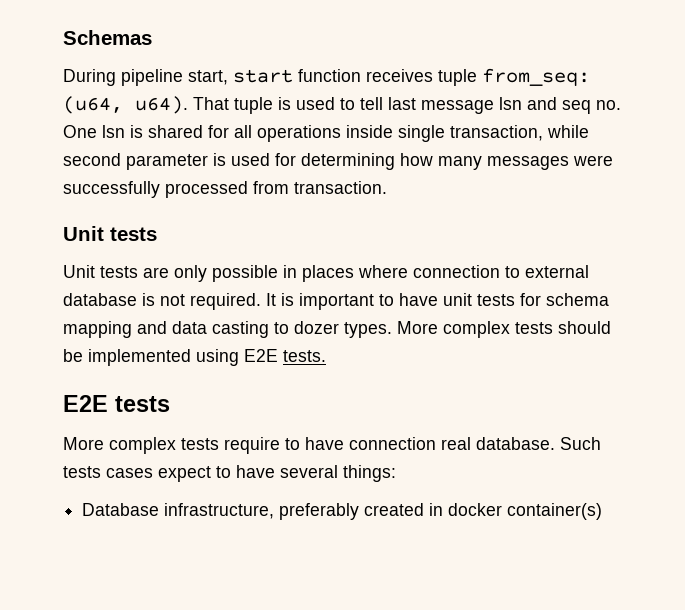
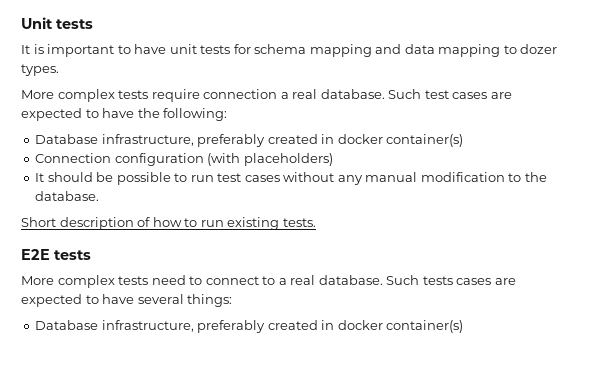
- Schemas
- During pipeline start, start function receives tuple from_seq: (u64, u64). That tuple is used to tell last message lsn and seq no. One lsn is shared for all operations inside single transaction, while second parameter is used for determining how many messages were successfully processed from transaction.
  Unit tests
- Unit tests are only possible in places where connection to external database is not required. It is important to have unit tests for schema mapping and data casting to dozer types. More complex tests should be implemented using E2E tests.
+ It is important to have unit tests for schema mapping and data mapping to dozer types.
+ More complex tests require connection a real database. Such test cases are expected to have the following:
+ Database infrastructure, preferably created in docker container(s)
+ Connection configuration (with placeholders)
+ It should be possible to run test cases without any manual modification to the database.
+ Short description of how to run existing tests.
- More complex tests require to have connection real database.
+ More complex tests need to connect to a real database.
- Such tests cases expect to have several things:
+ Such tests cases are expected to have several things:

